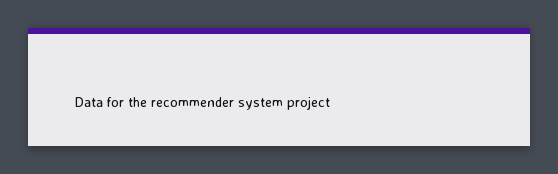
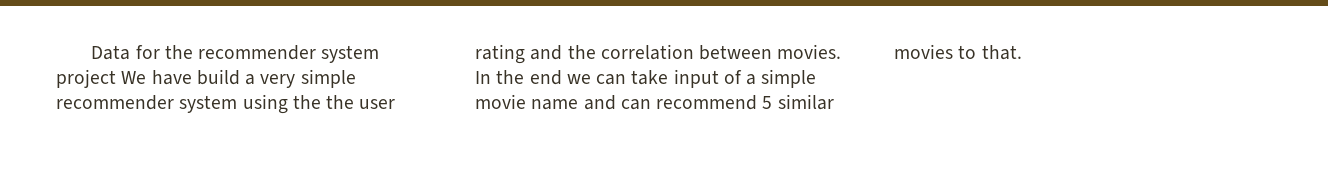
- Data for the recommender system project
+ Data for the recommender system project We have build a very simple recommender system using the the user rating and the correlation between movies. In the end we can take input of a simple movie name and can recommend 5 similar movies to that.

